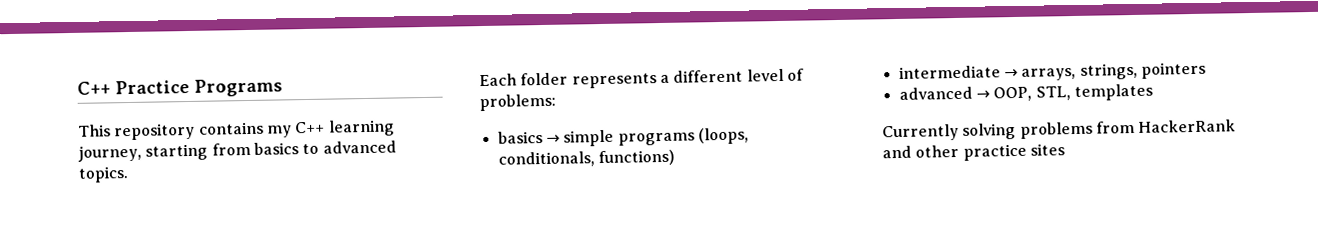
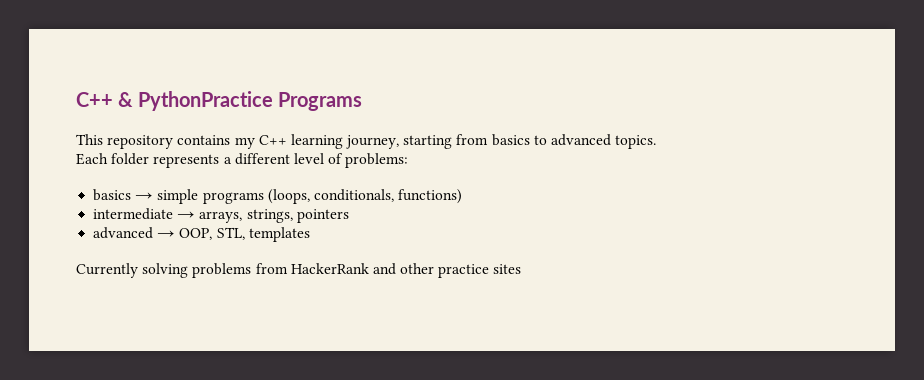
- C++ Practice Programs
+ C++ & PythonPractice Programs

